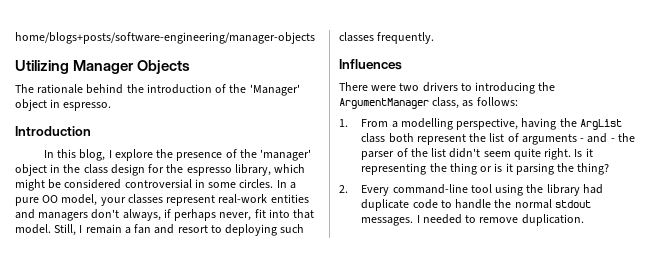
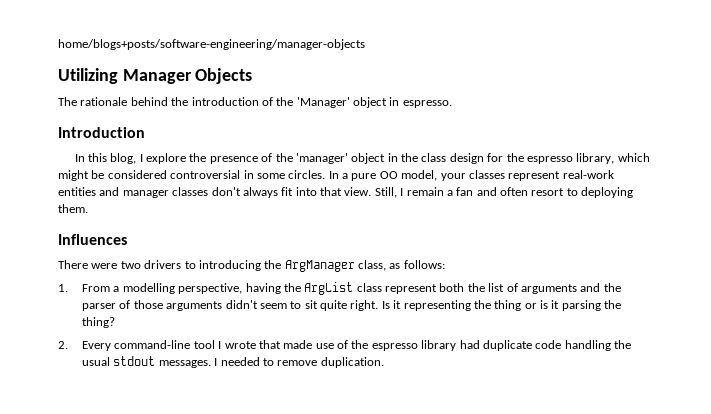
- In a pure OO model, your classes represent real-work entities and managers don't always, if perhaps never, fit into that model.
+ In a pure OO model, your classes represent real-work entities and manager classes don't always fit into that view.
- Still, I remain a fan and resort to deploying such classes frequently.
+ Still, I remain a fan and often resort to deploying them.
- There were two drivers to introducing the ArgumentManager class, as follows:
+ There were two drivers to introducing the ArgManager class, as follows:
- 1. From a modelling perspective, having the ArgList class both represent the list of arguments - and - the parser of the list didn't seem quite right.
+ 1. From a modelling perspective, having the ArgList class represent both the list of arguments and the parser of those arguments didn't seem to sit quite right.
- 2. Every command-line tool using the library had duplicate code to handle the normal stdout messages.
+ 2. Every command-line tool I wrote that made use of the espresso library had duplicate code handling the usual stdout messages.

